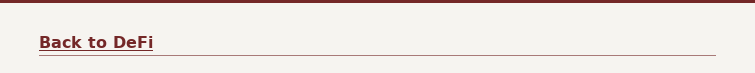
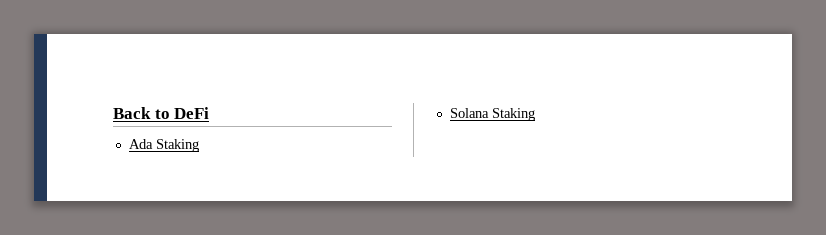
+ Ada Staking
+ Solana Staking

